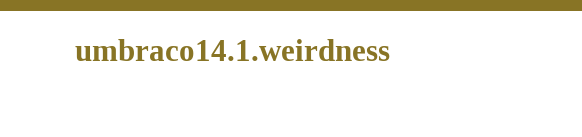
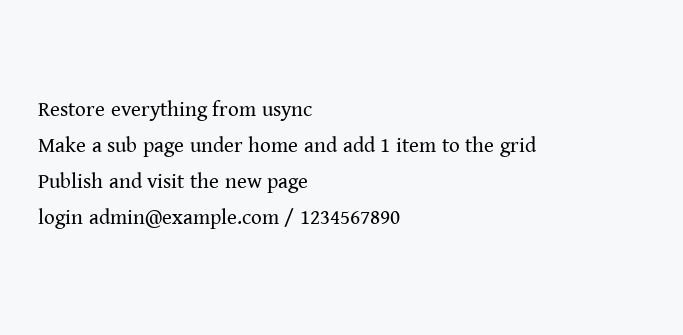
- umbraco14.1.weirdness
+ Restore everything from usync
+ Make a sub page under home and add 1 item to the grid
+ Publish and visit the new page
+ login admin@example.com / 1234567890

